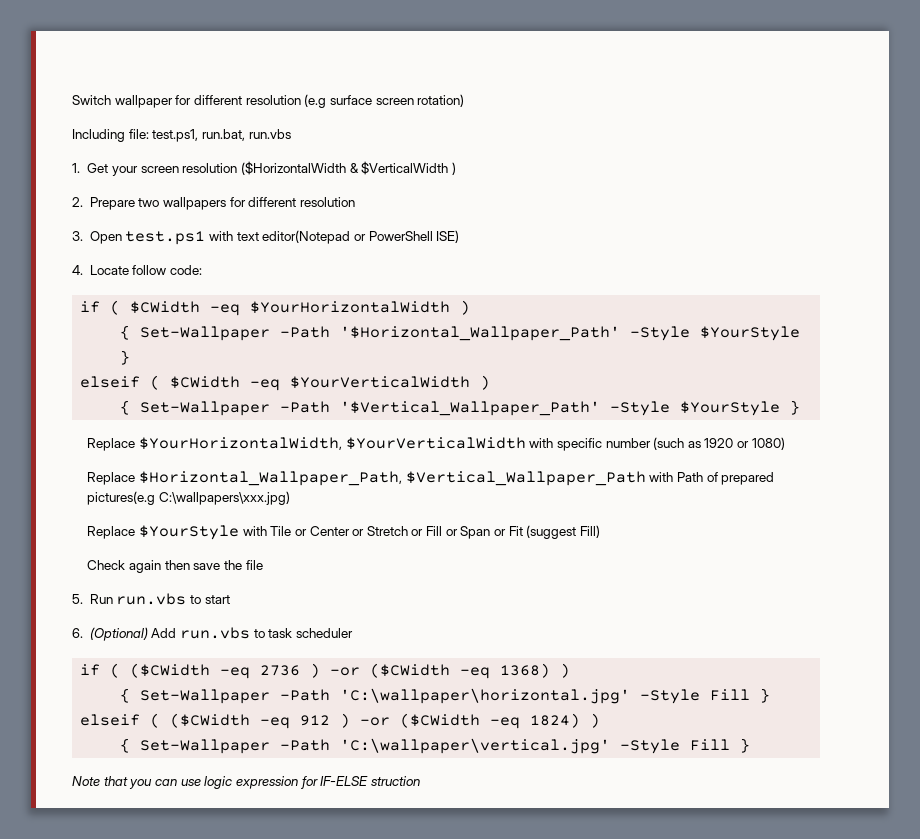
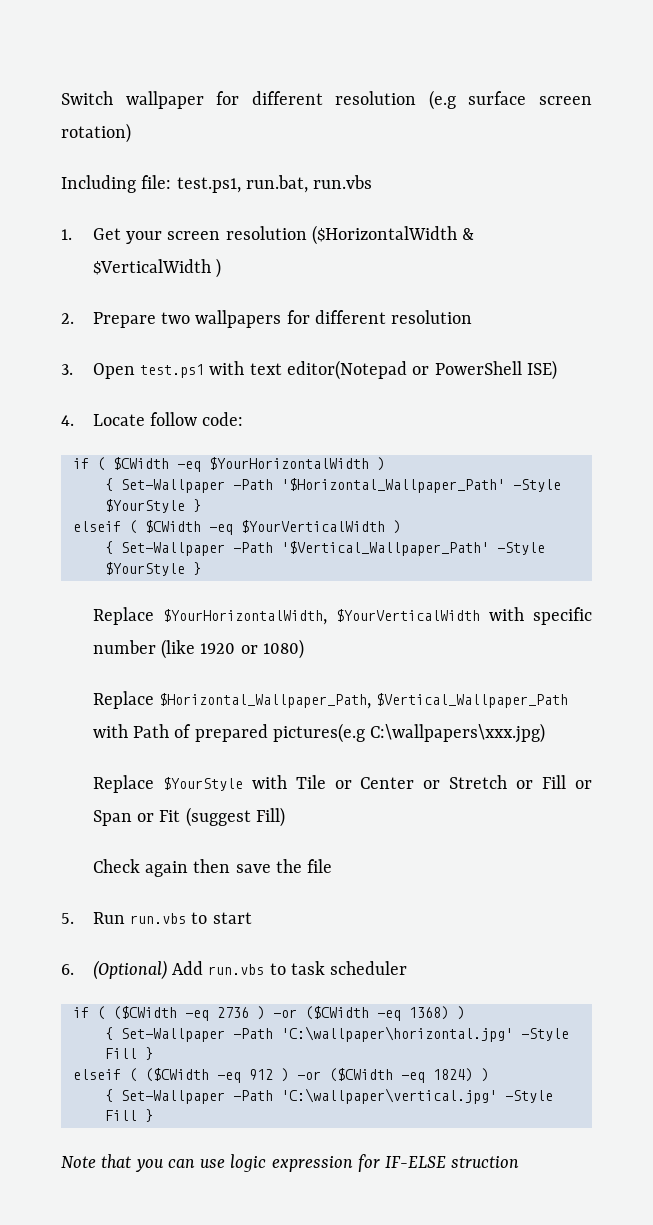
- Replace $YourHorizontalWidth, $YourVerticalWidth with specific number (such as 1920 or 1080)
+ Replace $YourHorizontalWidth, $YourVerticalWidth with specific number (like 1920 or 1080)

